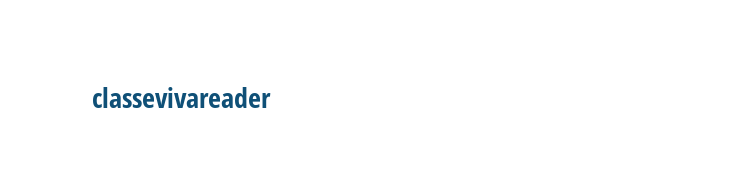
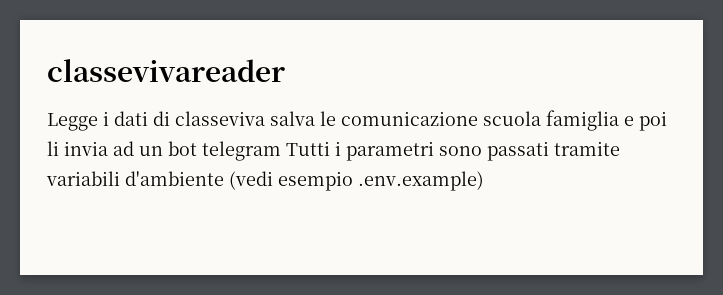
+ Legge i dati di classeviva salva le comunicazione scuola famiglia e poi li invia ad un bot telegram Tutti i parametri sono passati tramite variabili d'ambiente (vedi esempio .env.example)

